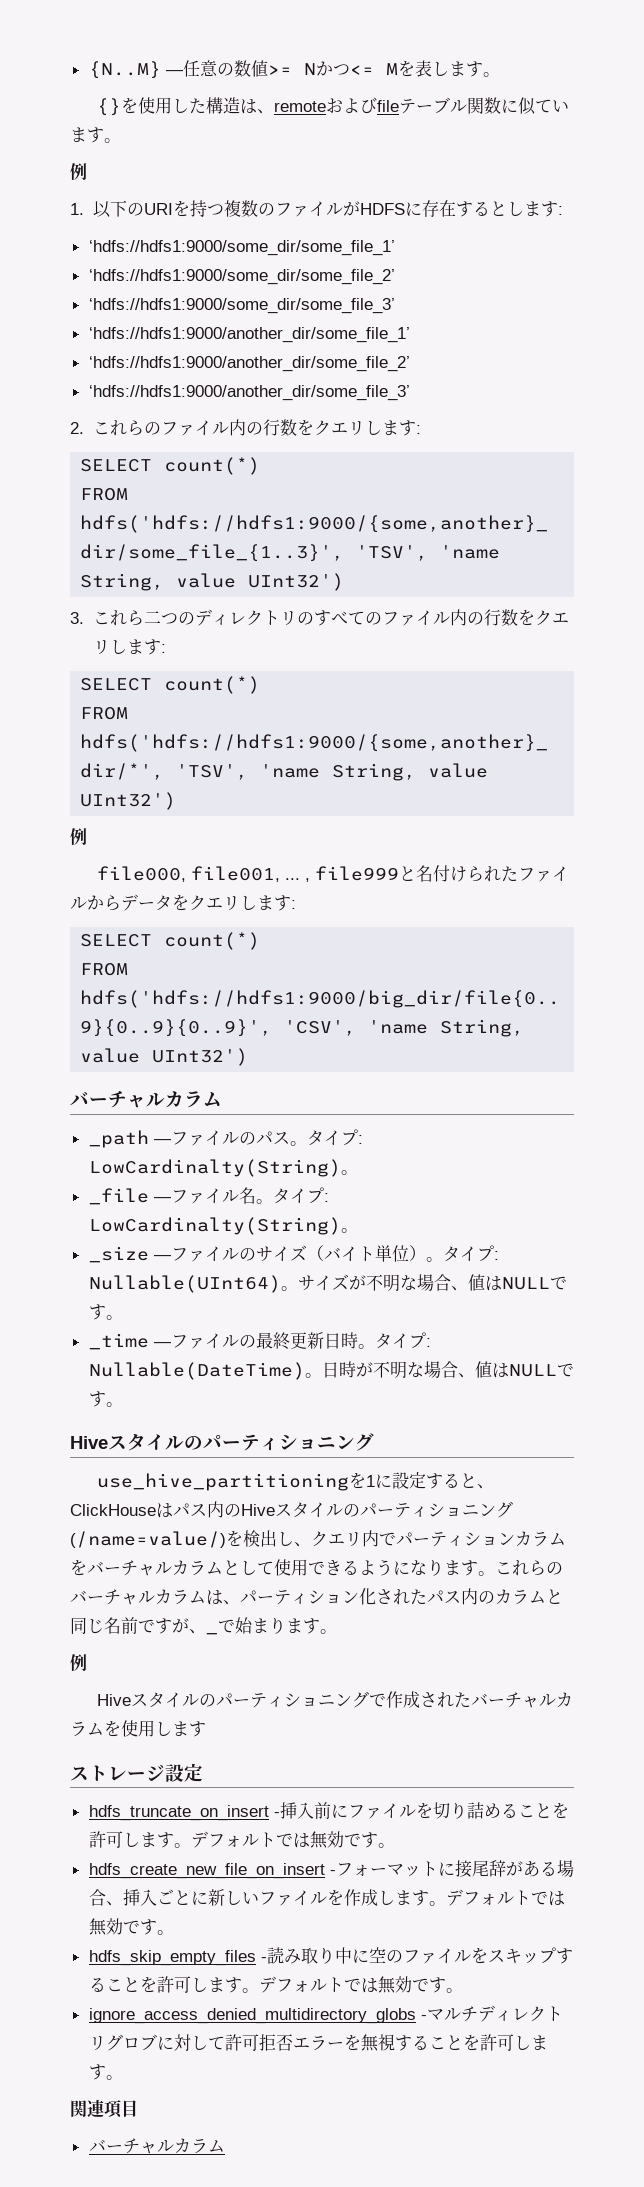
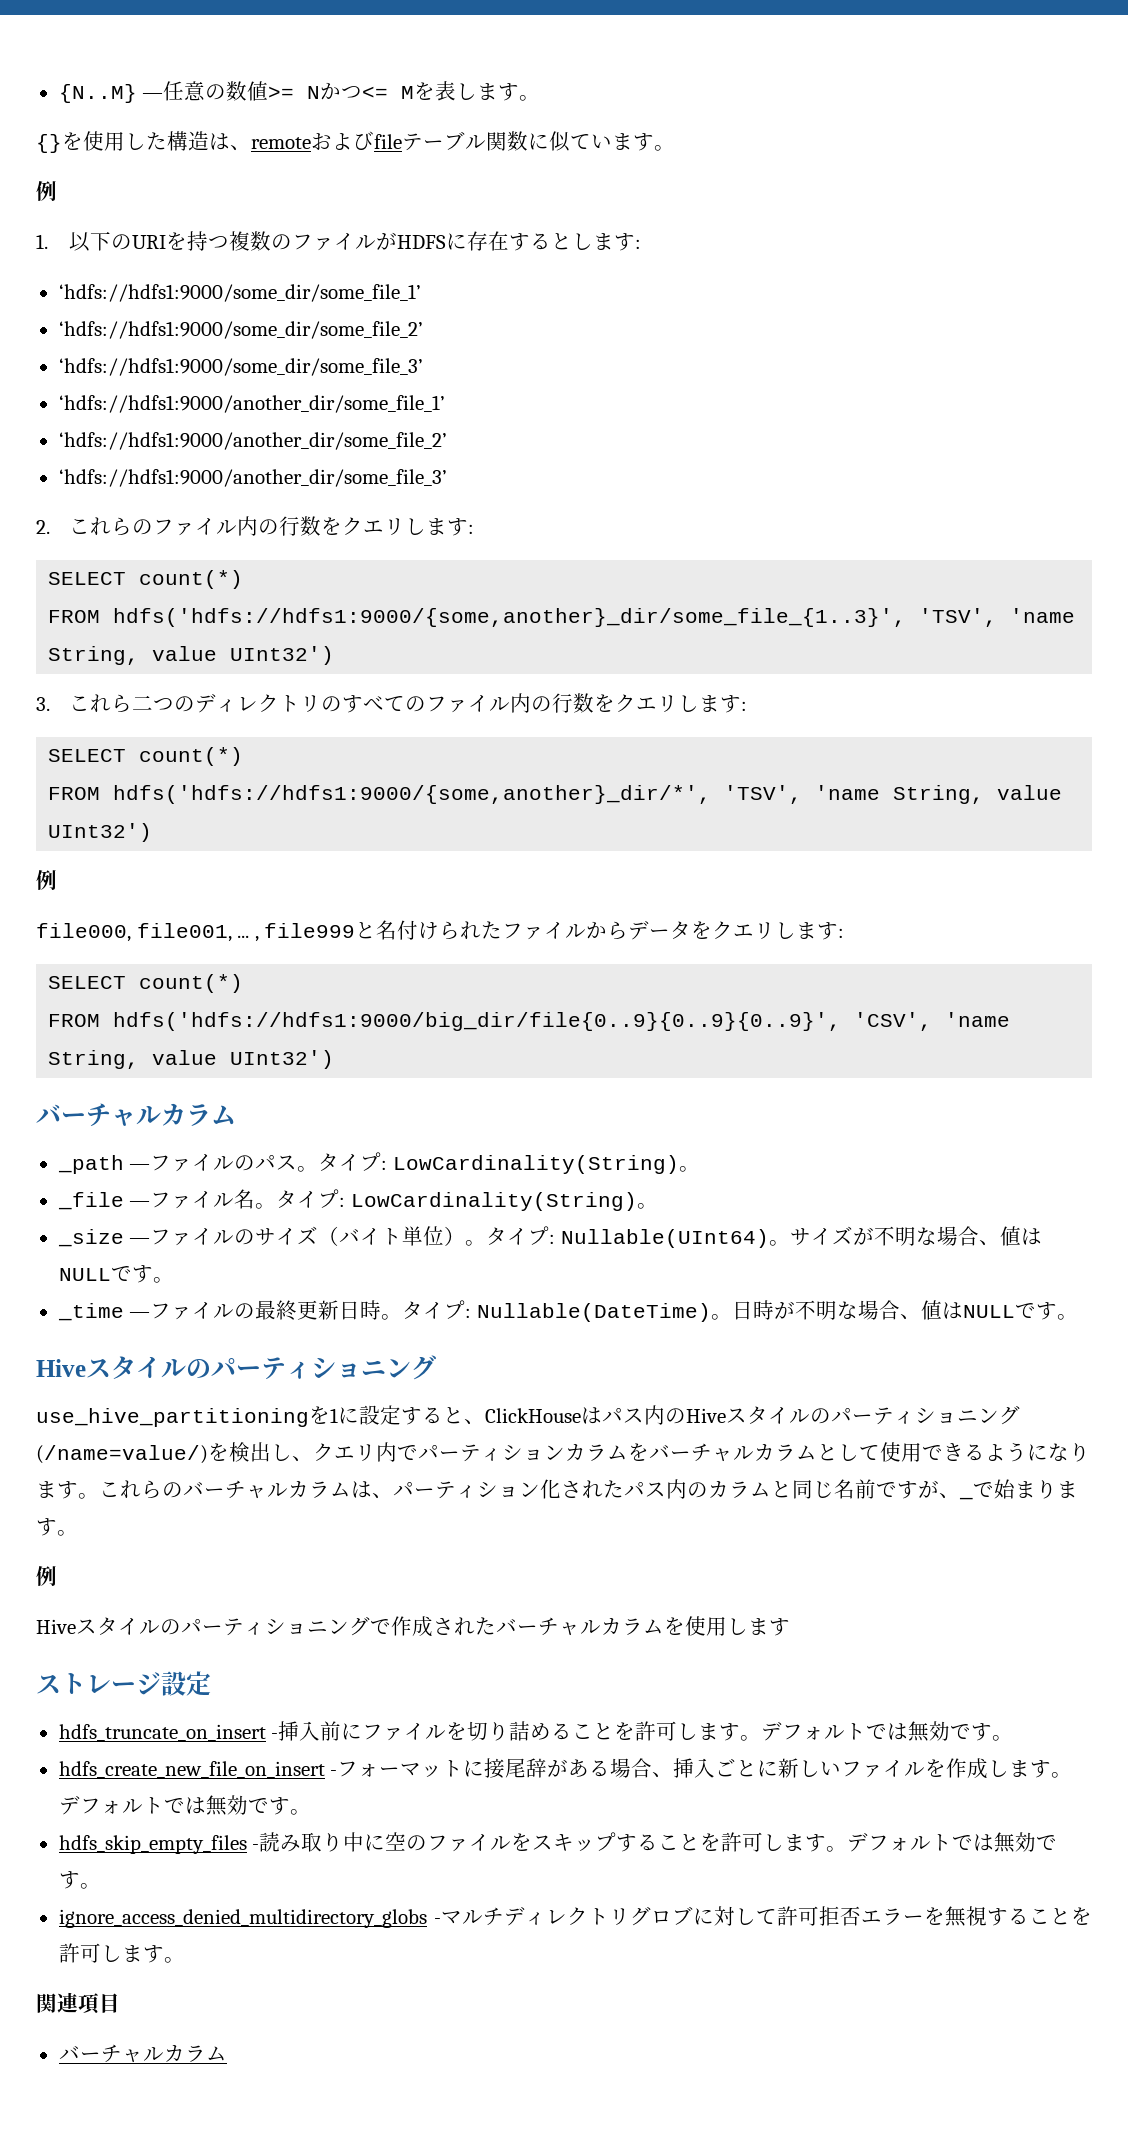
- _path —ファイルのパス。タイプ: LowCardinalty(String)。
+ _path —ファイルのパス。タイプ: LowCardinality(String)。
- _file —ファイル名。タイプ: LowCardinalty(String)。
+ _file —ファイル名。タイプ: LowCardinality(String)。

